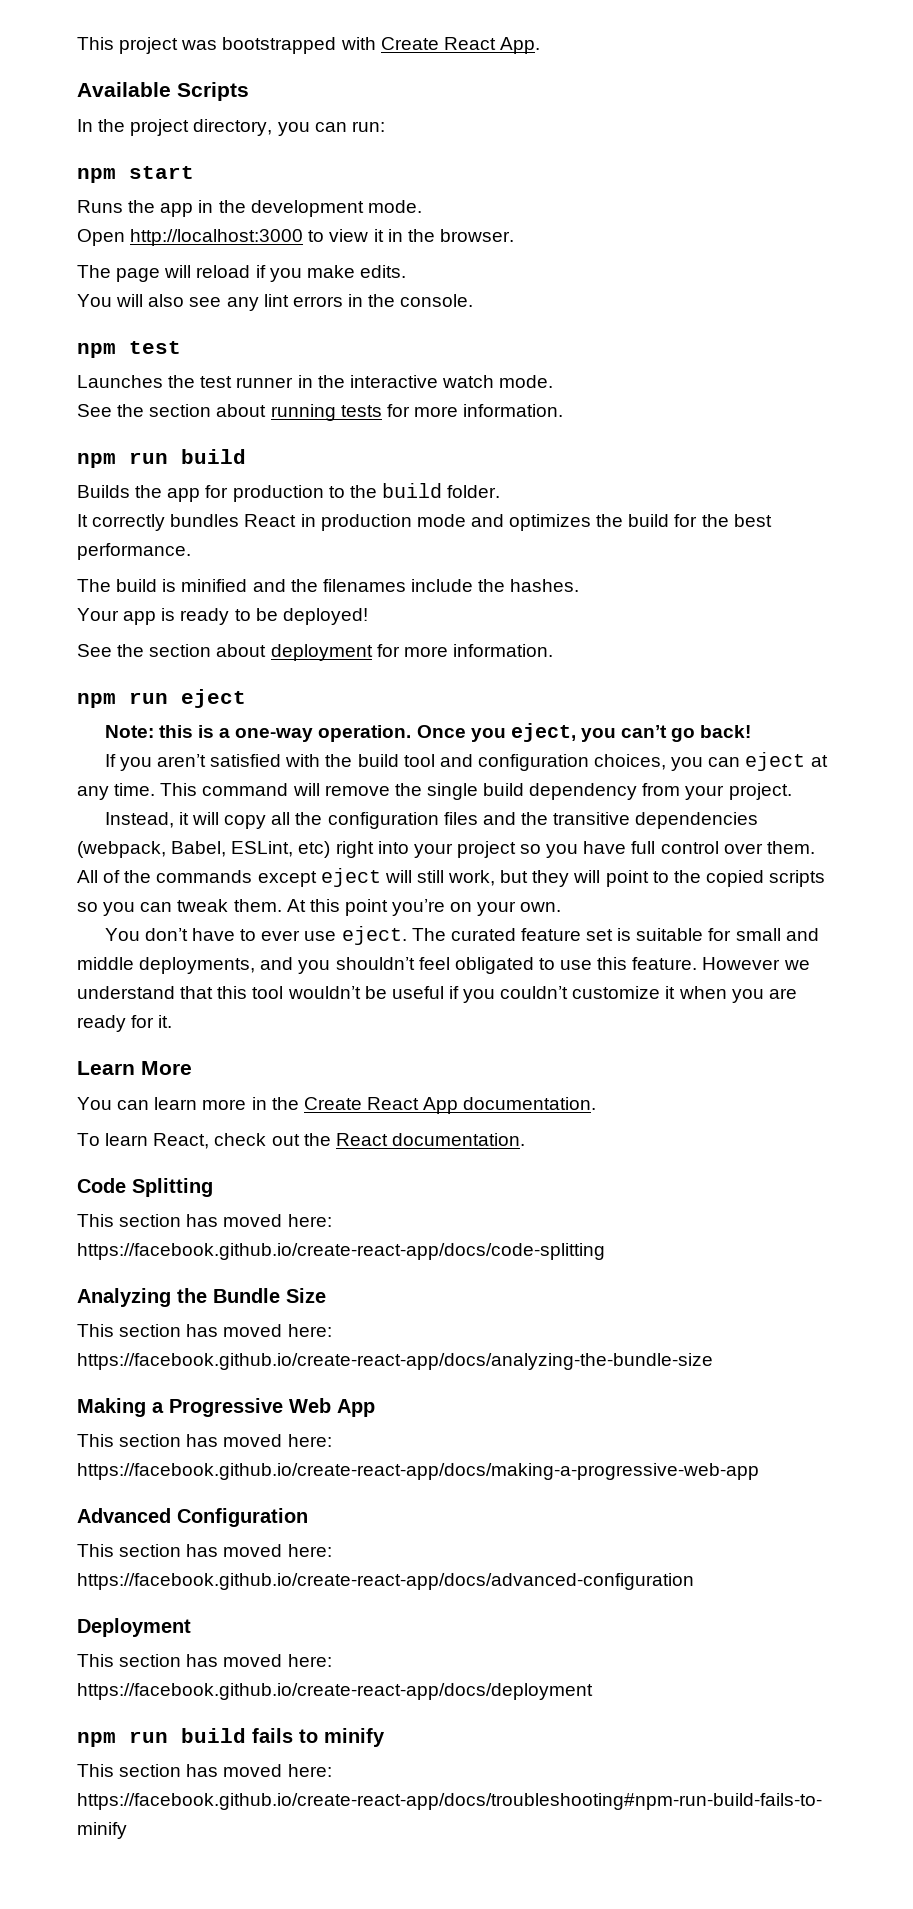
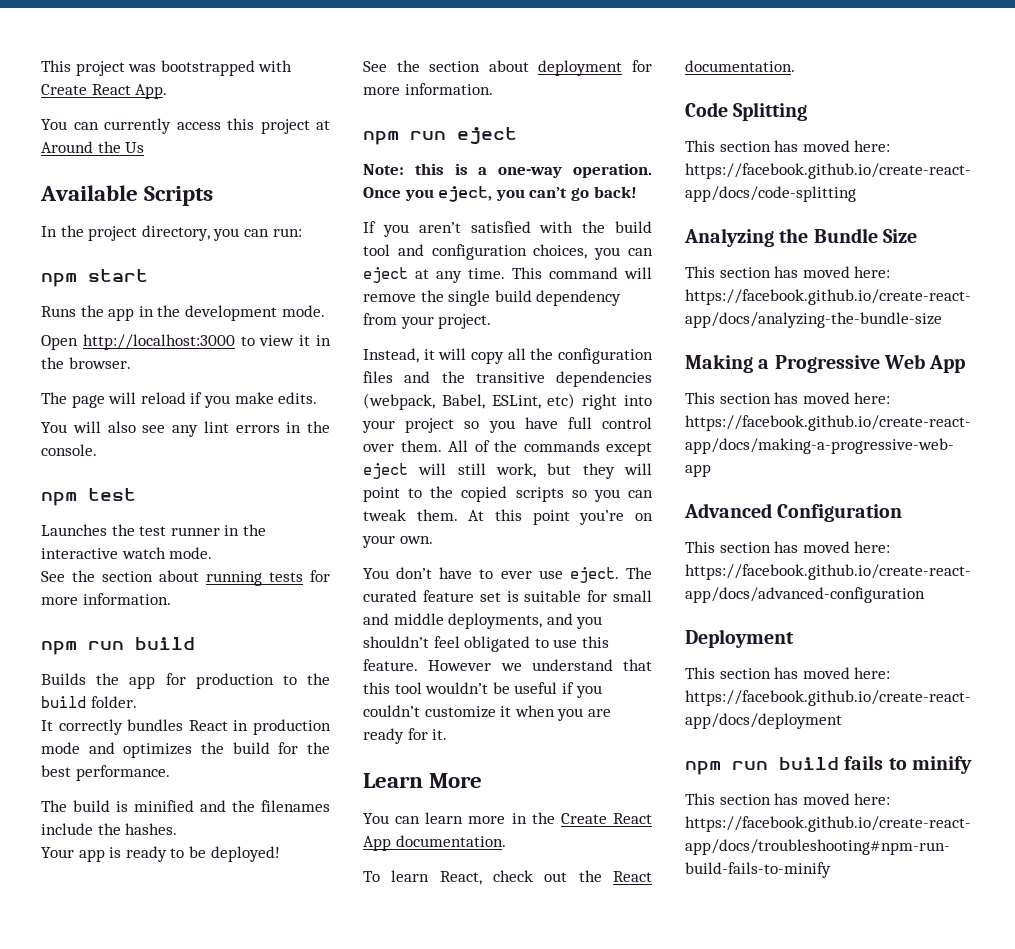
+ You can currently access this project at Around the Us

